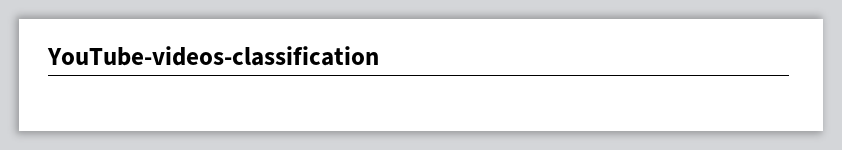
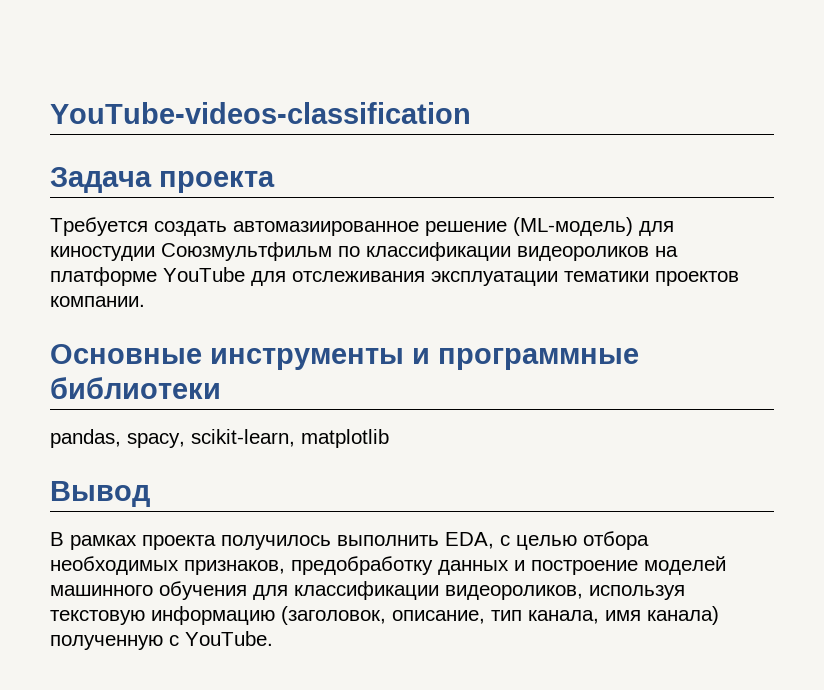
+ Задача проекта
+ Требуется создать автомазиированное решение (ML-модель) для киностудии Союзмультфильм по классификации видеороликов на платформе YouTube для отслеживания эксплуатации тематики проектов компании.
+ Основные инструменты и программные библиотеки
+ pandas, spacy, scikit-learn, matplotlib
+ Вывод
+ В рамках проекта получилось выполнить EDA, с целью отбора необходимых признаков, предобработку данных и построение моделей машинного обучения для классификации видеороликов, используя текстовую информацию (заголовок, описание, тип канала, имя канала) полученную с YouTube.

